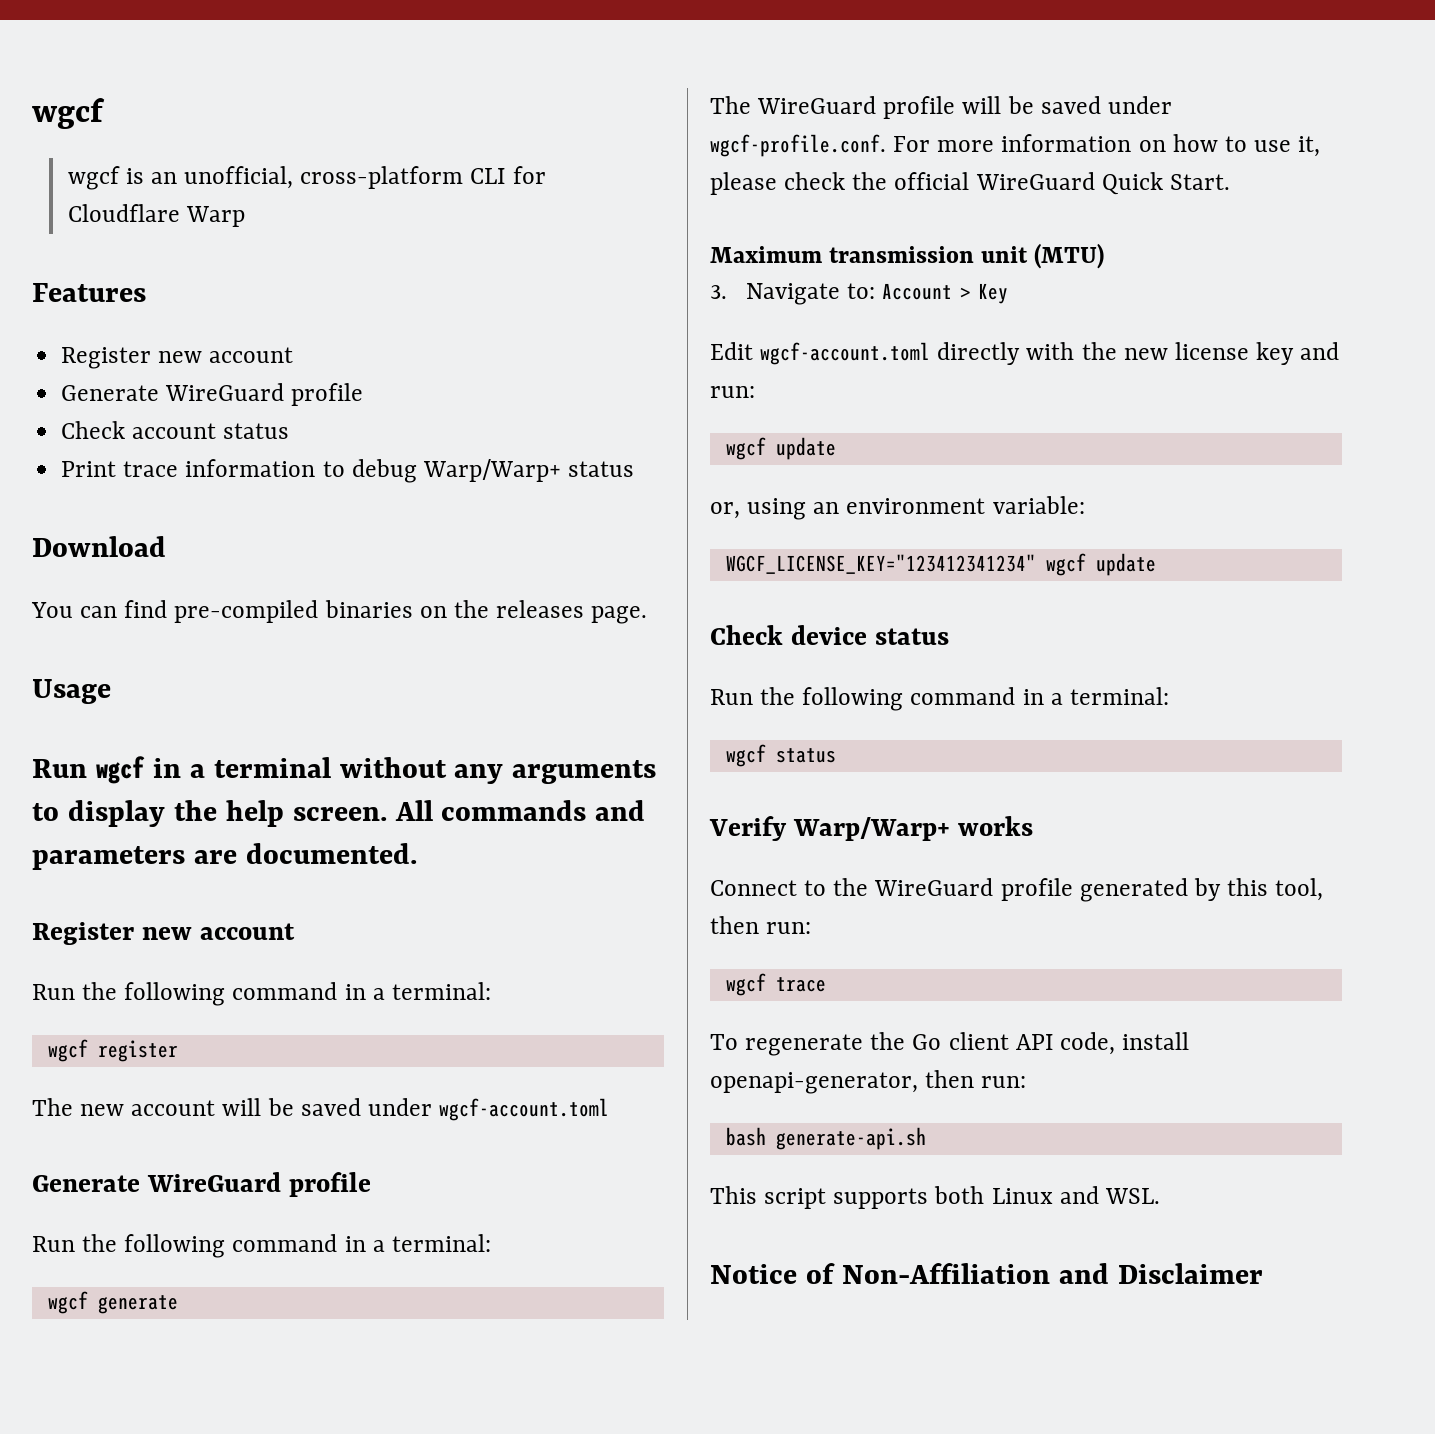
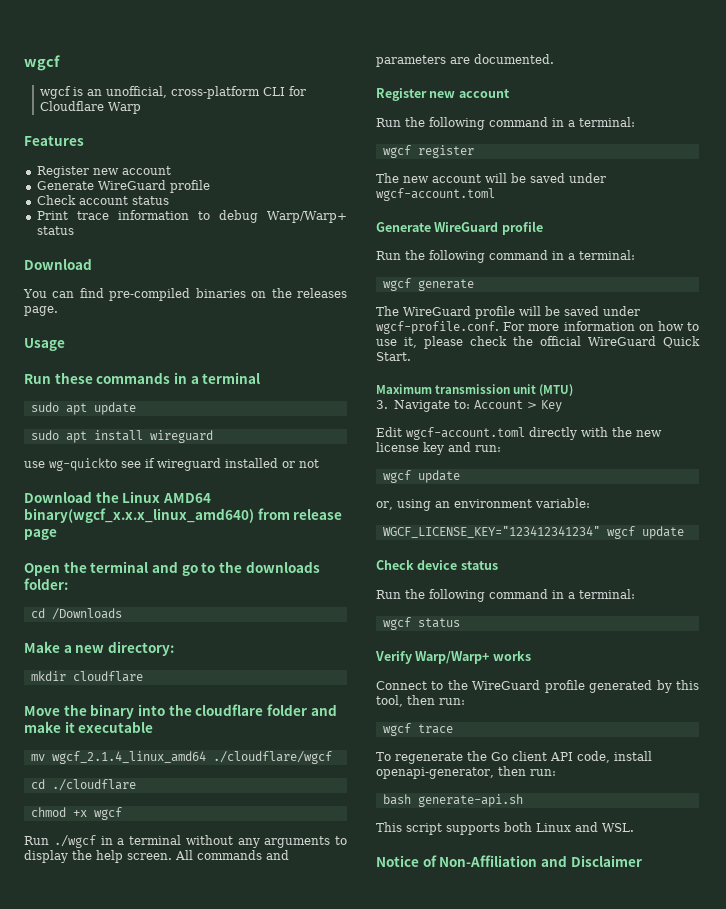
- Run wgcf in a terminal without any arguments to display the help screen.
+ Run these commands in a terminal
+ sudo apt update
+ sudo apt install wireguard
+ use wg-quickto see if wireguard installed or not
+ Download the Linux AMD64 binary(wgcf_x.x.x_linux_amd640) from release page
+ Open the terminal and go to the downloads folder:
+ cd /Downloads
+ Make a new directory:
+ mkdir cloudflare
+ Move the binary into the cloudflare folder and make it executable
+ mv wgcf_2.1.4_linux_amd64 ./cloudflare/wgcf
+ cd ./cloudflare
+ chmod +x wgcf
+ Run ./wgcf in a terminal without any arguments to display the help screen.

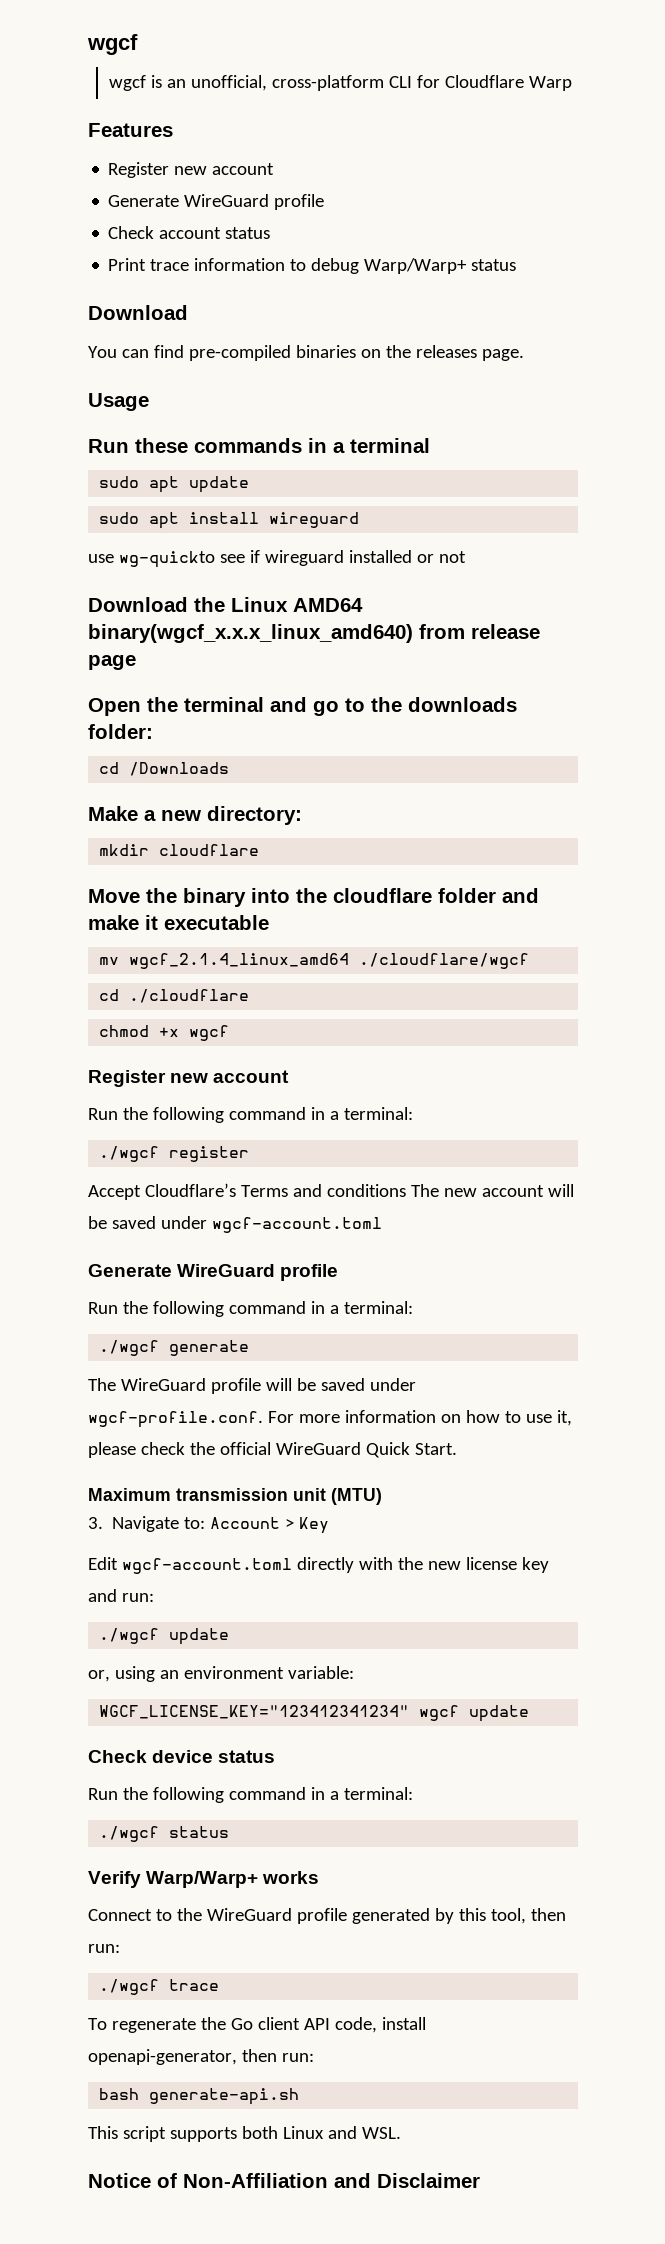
- Run ./wgcf in a terminal without any arguments to display the help screen. All commands and parameters are documented.
- wgcf register
+ ./wgcf register
- The new account will be saved under wgcf-account.toml
+ Accept Cloudflare’s Terms and conditions The new account will be saved under wgcf-account.toml
- wgcf generate
+ ./wgcf generate
  Edit wgcf-account.toml directly with the new license key and run:
- wgcf update
+ ./wgcf update
- wgcf status
+ ./wgcf status
- wgcf trace
+ ./wgcf trace

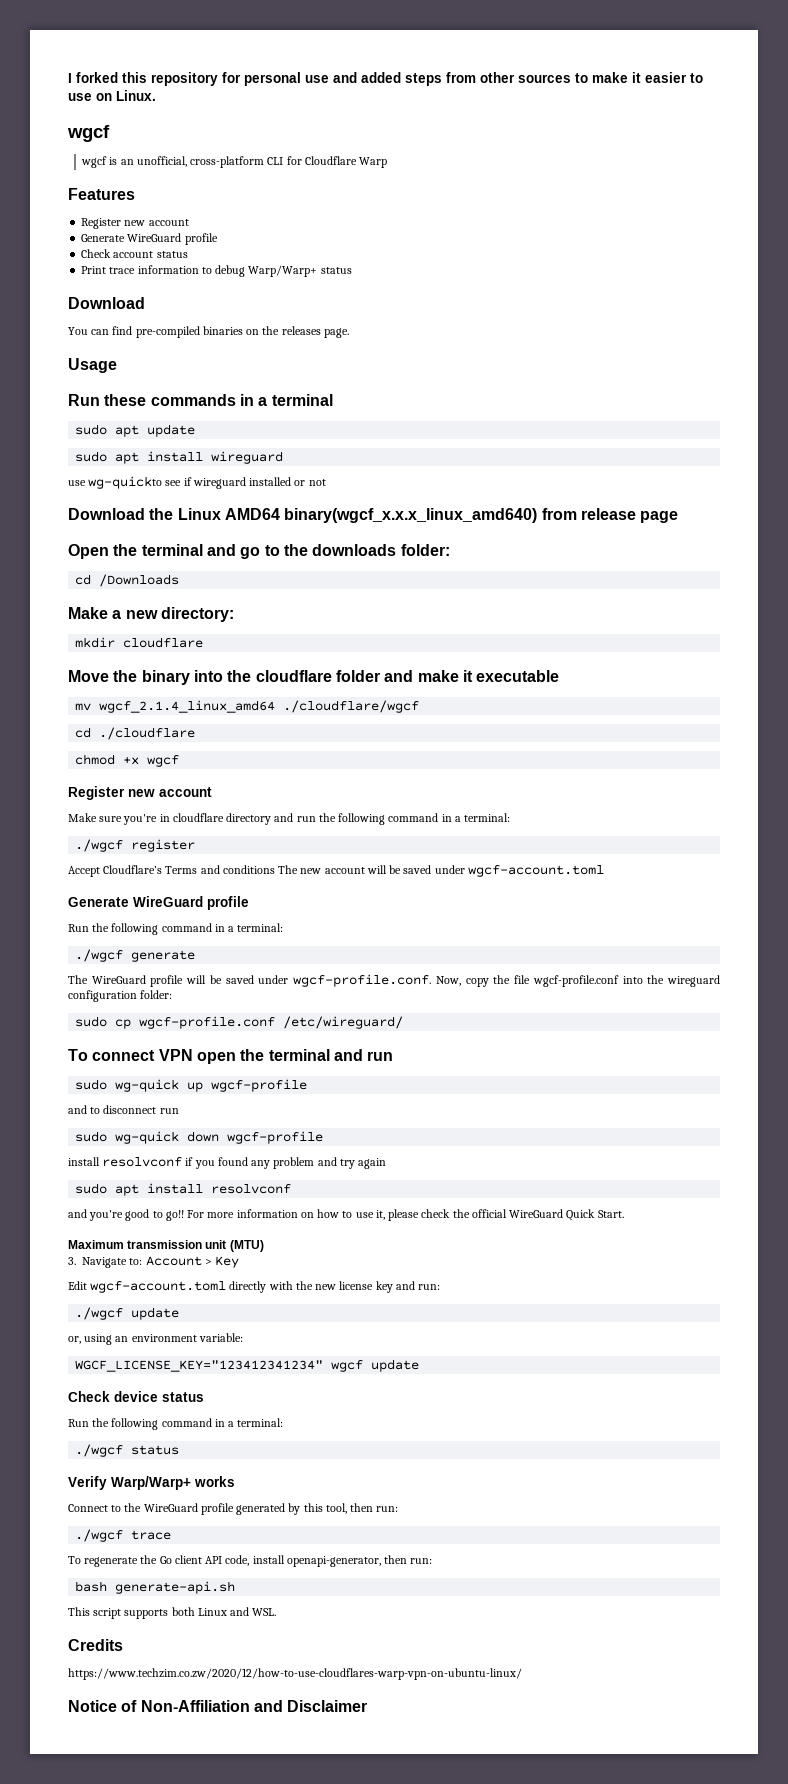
+ I forked this repository for personal use and added steps from other sources to make it easier to use on Linux.
  chmod +x wgcf
  Register new account
- Run the following command in a terminal:
+ Make sure you're in cloudflare directory and run the following command in a terminal:
- The WireGuard profile will be saved under wgcf-profile.conf. For more information on how to use it, please check the official WireGuard Quick Start.
+ The WireGuard profile will be saved under wgcf-profile.conf. Now, copy the file wgcf-profile.conf into the wireguard configuration folder:
+ sudo cp wgcf-profile.conf /etc/wireguard/
+ To connect VPN open the terminal and run
+ sudo wg-quick up wgcf-profile
+ and to disconnect run
+ sudo wg-quick down wgcf-profile
+ install resolvconf if you found any problem and try again
+ sudo apt install resolvconf
+ and you're good to go!! For more information on how to use it, please check the official WireGuard Quick Start.
+ Credits
+ https://www.techzim.co.zw/2020/12/how-to-use-cloudflares-warp-vpn-on-ubuntu-linux/

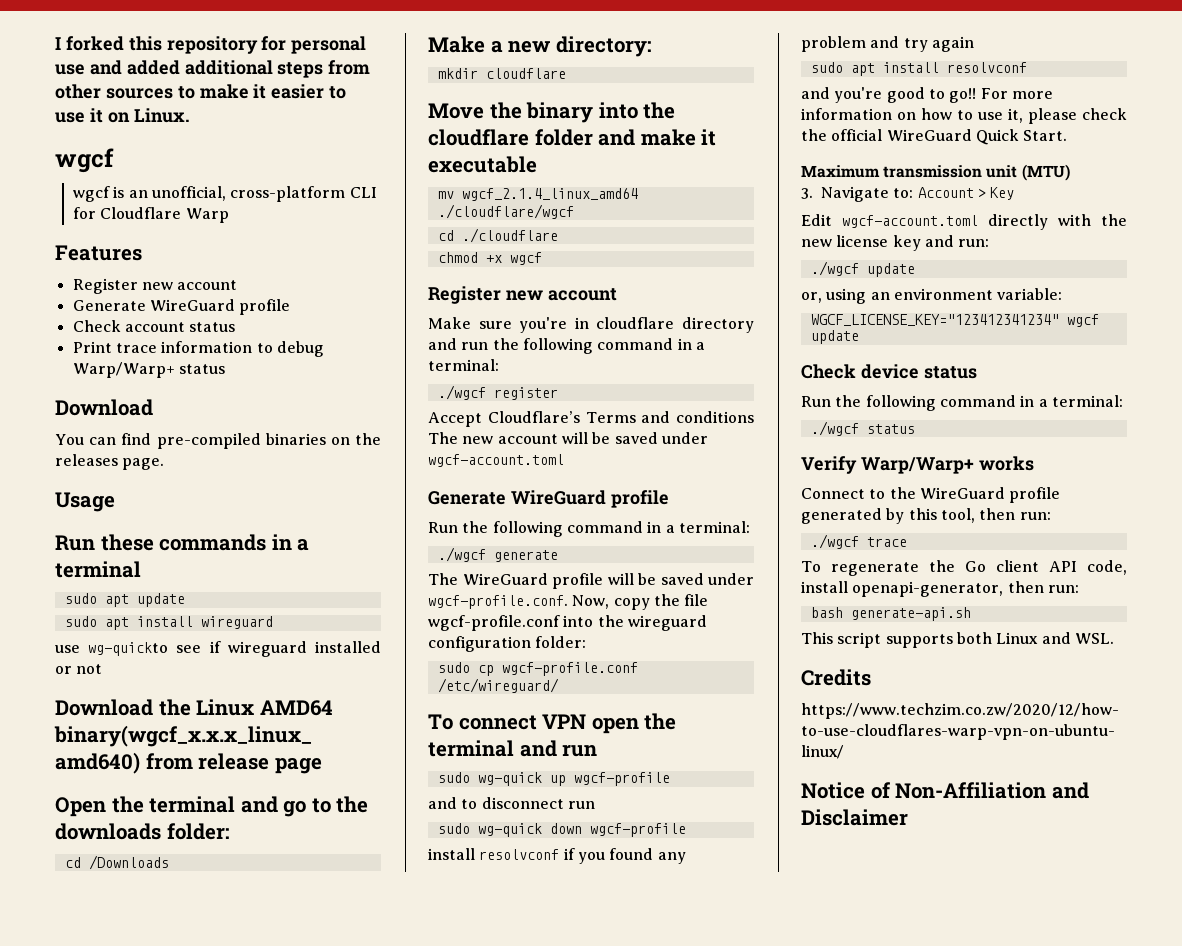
- I forked this repository for personal use and added steps from other sources to make it easier to use on Linux.
+ I forked this repository for personal use and added additional steps from other sources to make it easier to use it on Linux.

